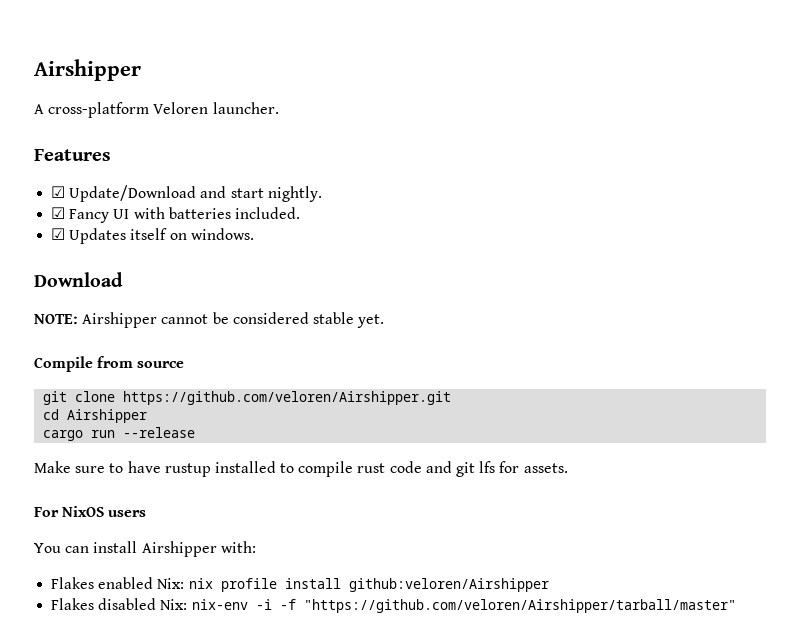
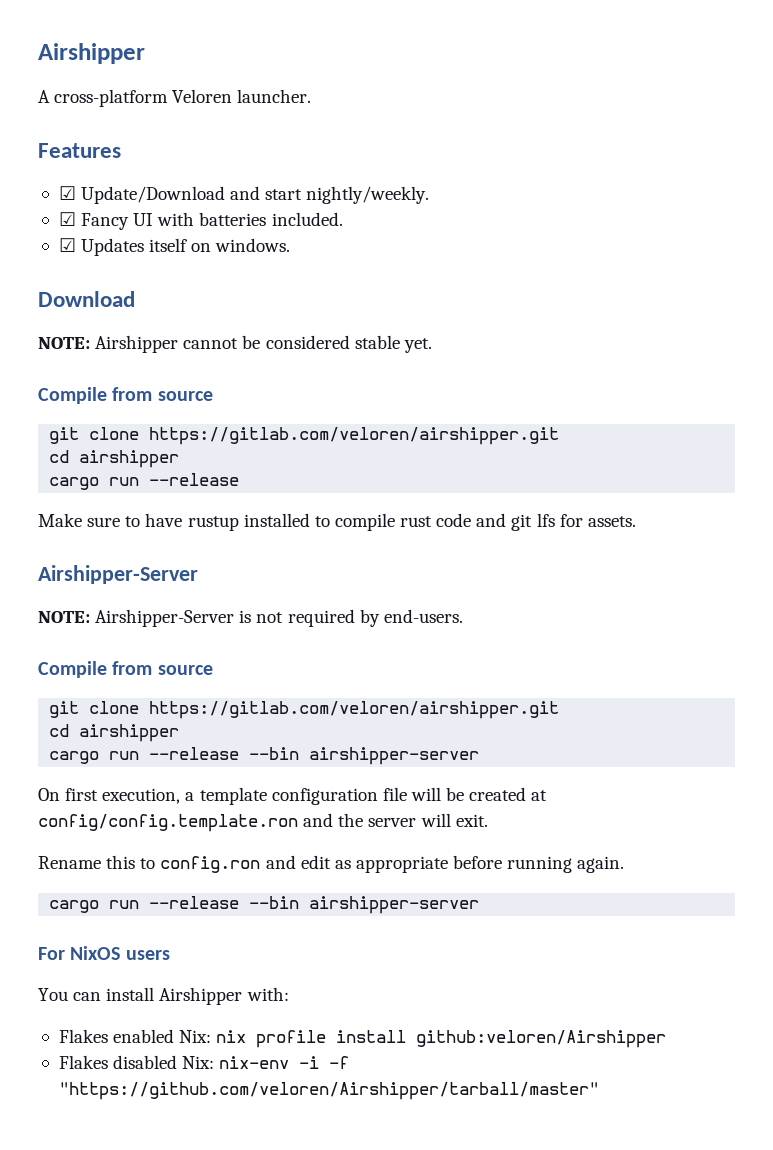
- ☑ Update/Download and start nightly.
+ ☑ Update/Download and start nightly/weekly.
  NOTE: Airshipper cannot be considered stable yet.
  Compile from source
- git clone https://github.com/veloren/Airshipper.git
- cd Airshipper
+ git clone https://gitlab.com/veloren/airshipper.git
+ cd airshipper
  Make sure to have rustup installed to compile rust code and git lfs for assets.
+ Airshipper-Server
+ NOTE: Airshipper-Server is not required by end-users.
+ Compile from source
+ git clone https://gitlab.com/veloren/airshipper.git
+ cd airshipper
+ cargo run --release --bin airshipper-server
+ On first execution, a template configuration file will be created at config/config.template.ron and the server will exit.
+ Rename this to config.ron and edit as appropriate before running again.
+ cargo run --release --bin airshipper-server

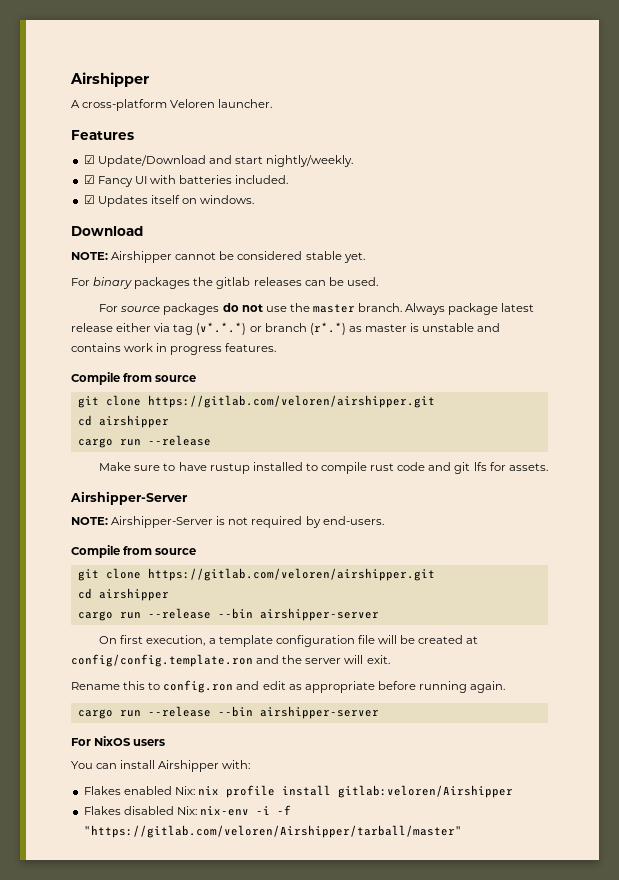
+ For binary packages the gitlab releases can be used.
+ For source packages do not use the master branch. Always package latest release either via tag (v*.*.*) or branch (r*.*) as master is unstable and contains work in progress features.
- Flakes enabled Nix: nix profile install github:veloren/Airshipper
+ Flakes enabled Nix: nix profile install gitlab:veloren/Airshipper
- Flakes disabled Nix: nix-env -i -f "https://github.com/veloren/Airshipper/tarball/master"
+ Flakes disabled Nix: nix-env -i -f "https://gitlab.com/veloren/Airshipper/tarball/master"

